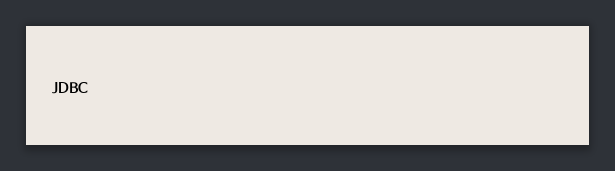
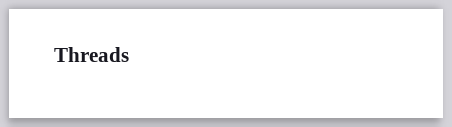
- JDBC
+ Threads

